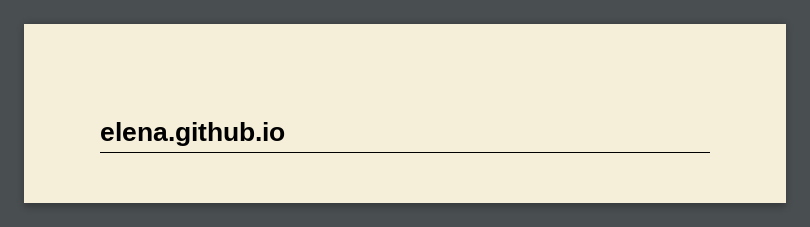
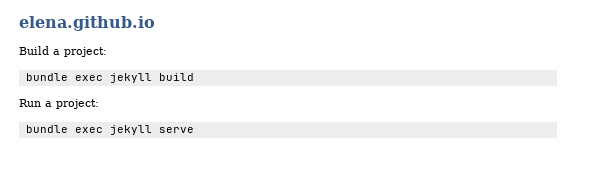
+ Build a project:
+ bundle exec jekyll build
+ Run a project:
+ bundle exec jekyll serve

